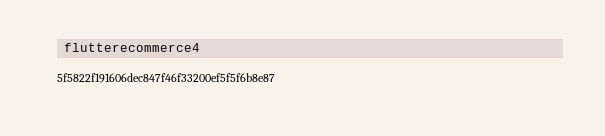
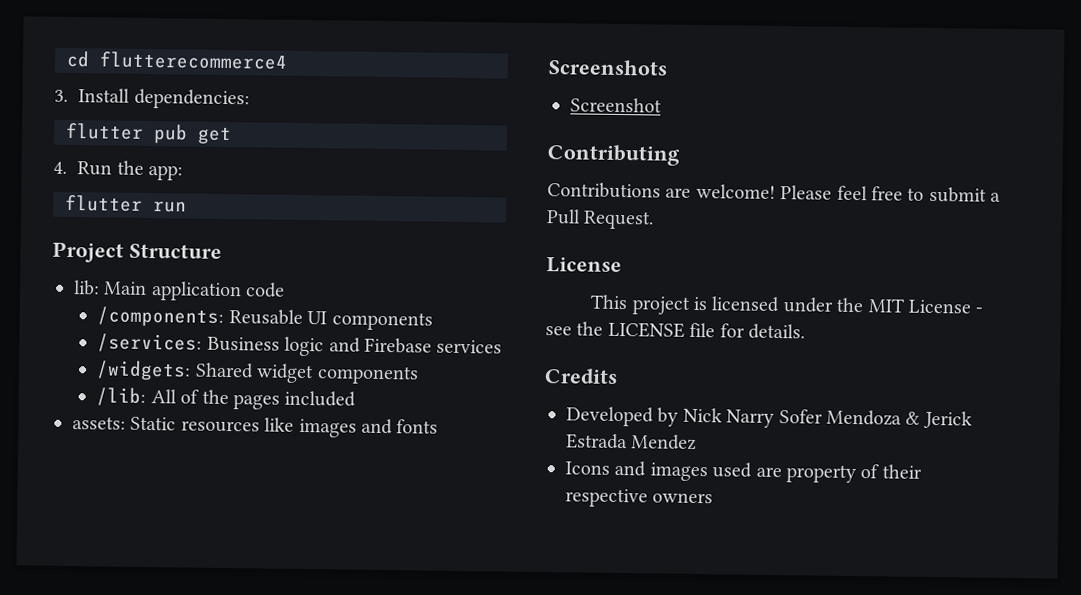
- flutterecommerce4
+ cd flutterecommerce4
- 5f5822f191606dec847f46f33200ef5f5f6b8e87
+ 3. Install dependencies:
+ flutter pub get
+ 4. Run the app:
+ flutter run
+ Project Structure
+ lib: Main application code
+ /components: Reusable UI components
+ /services: Business logic and Firebase services
+ /widgets: Shared widget components
+ /lib: All of the pages included
+ assets: Static resources like images and fonts
+ Screenshots
+ Screenshot
+ Contributing
+ Contributions are welcome! Please feel free to submit a Pull Request.
+ License
+ This project is licensed under the MIT License - see the LICENSE file for details.
+ Credits
+ Developed by Nick Narry Sofer Mendoza & Jerick Estrada Mendez
+ Icons and images used are property of their respective owners

